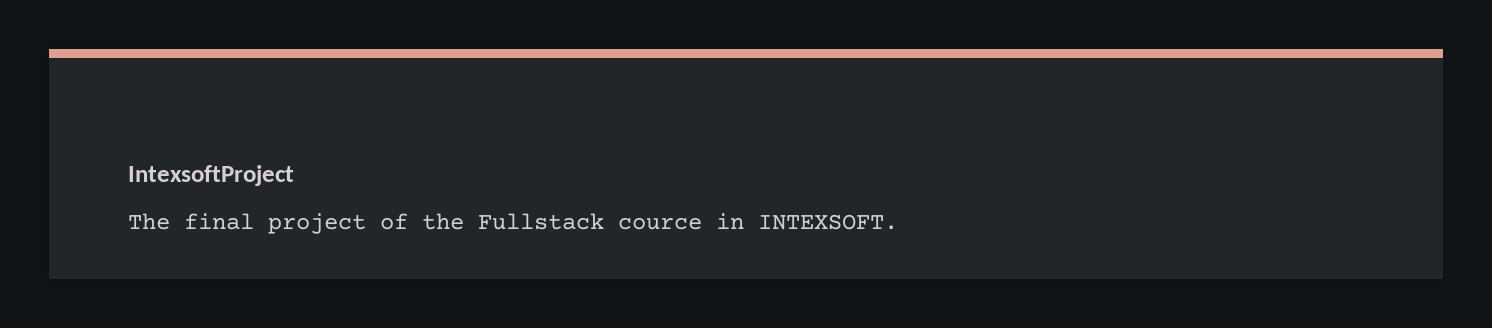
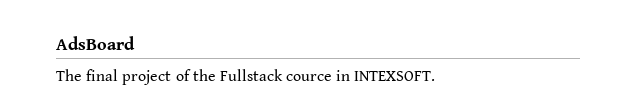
- IntexsoftProject
+ AdsBoard

